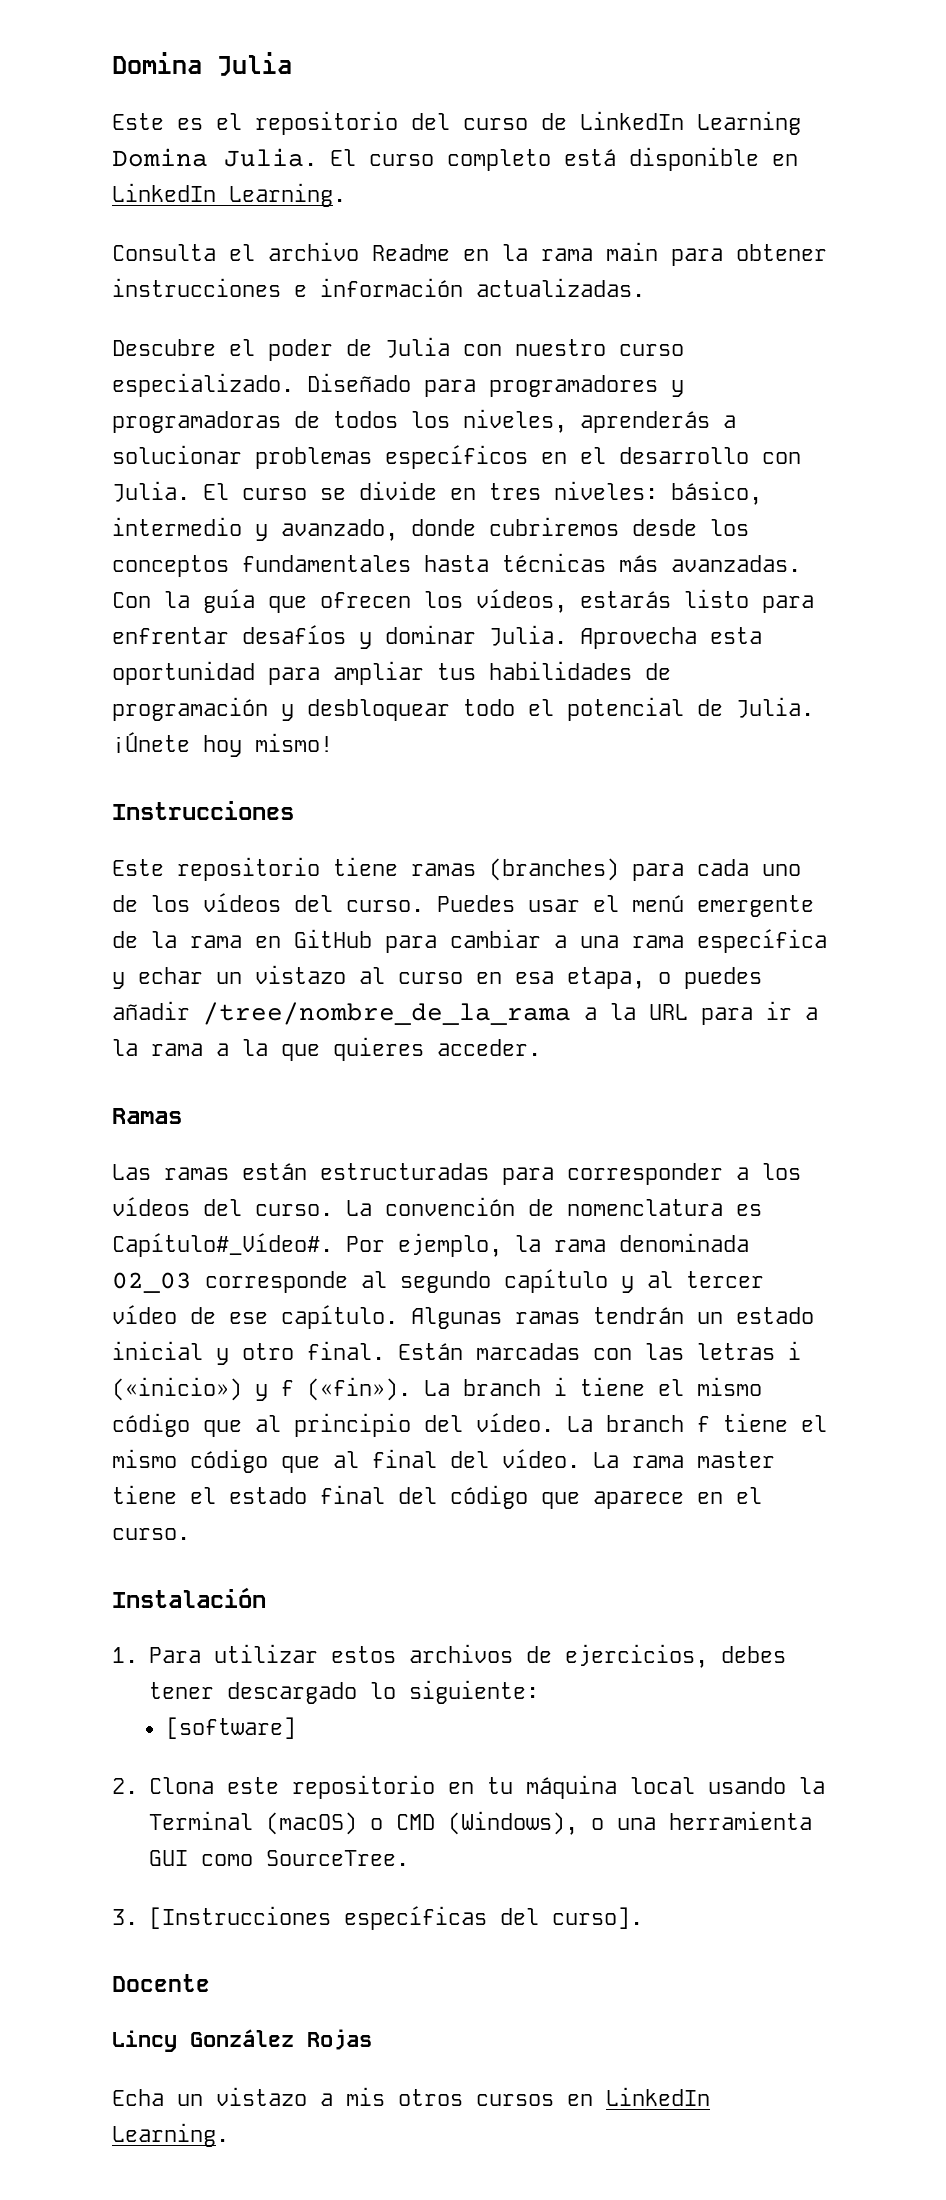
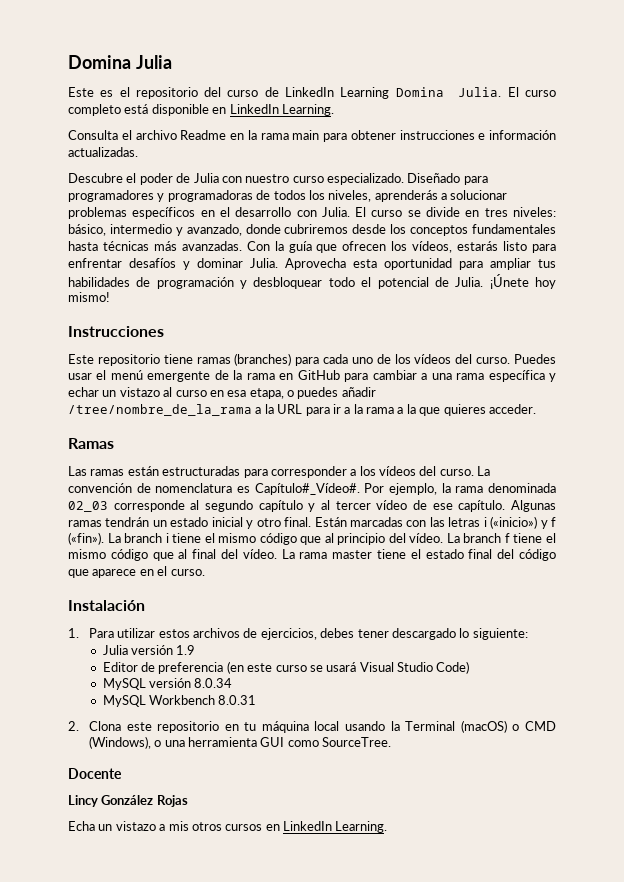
- [software]
+ Julia versión 1.9
+ Editor de preferencia (en este curso se usará Visual Studio Code)
+ MySQL versión 8.0.34
+ MySQL Workbench 8.0.31
- 3. [Instrucciones específicas del curso].

